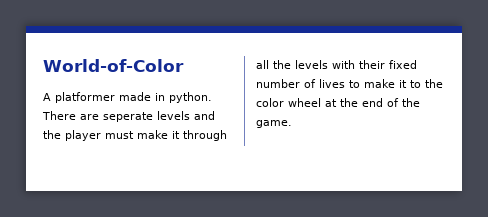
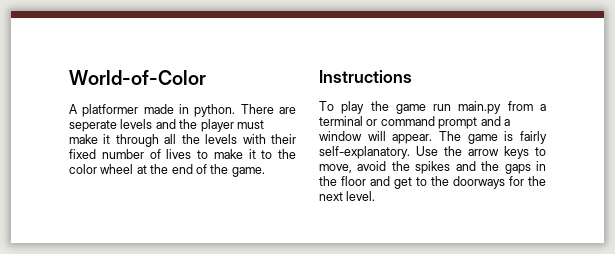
+ Instructions
+ To play the game run main.py from a terminal or command prompt and a window will appear. The game is fairly self-explanatory. Use the arrow keys to move, avoid the spikes and the gaps in the floor and get to the doorways for the next level.

